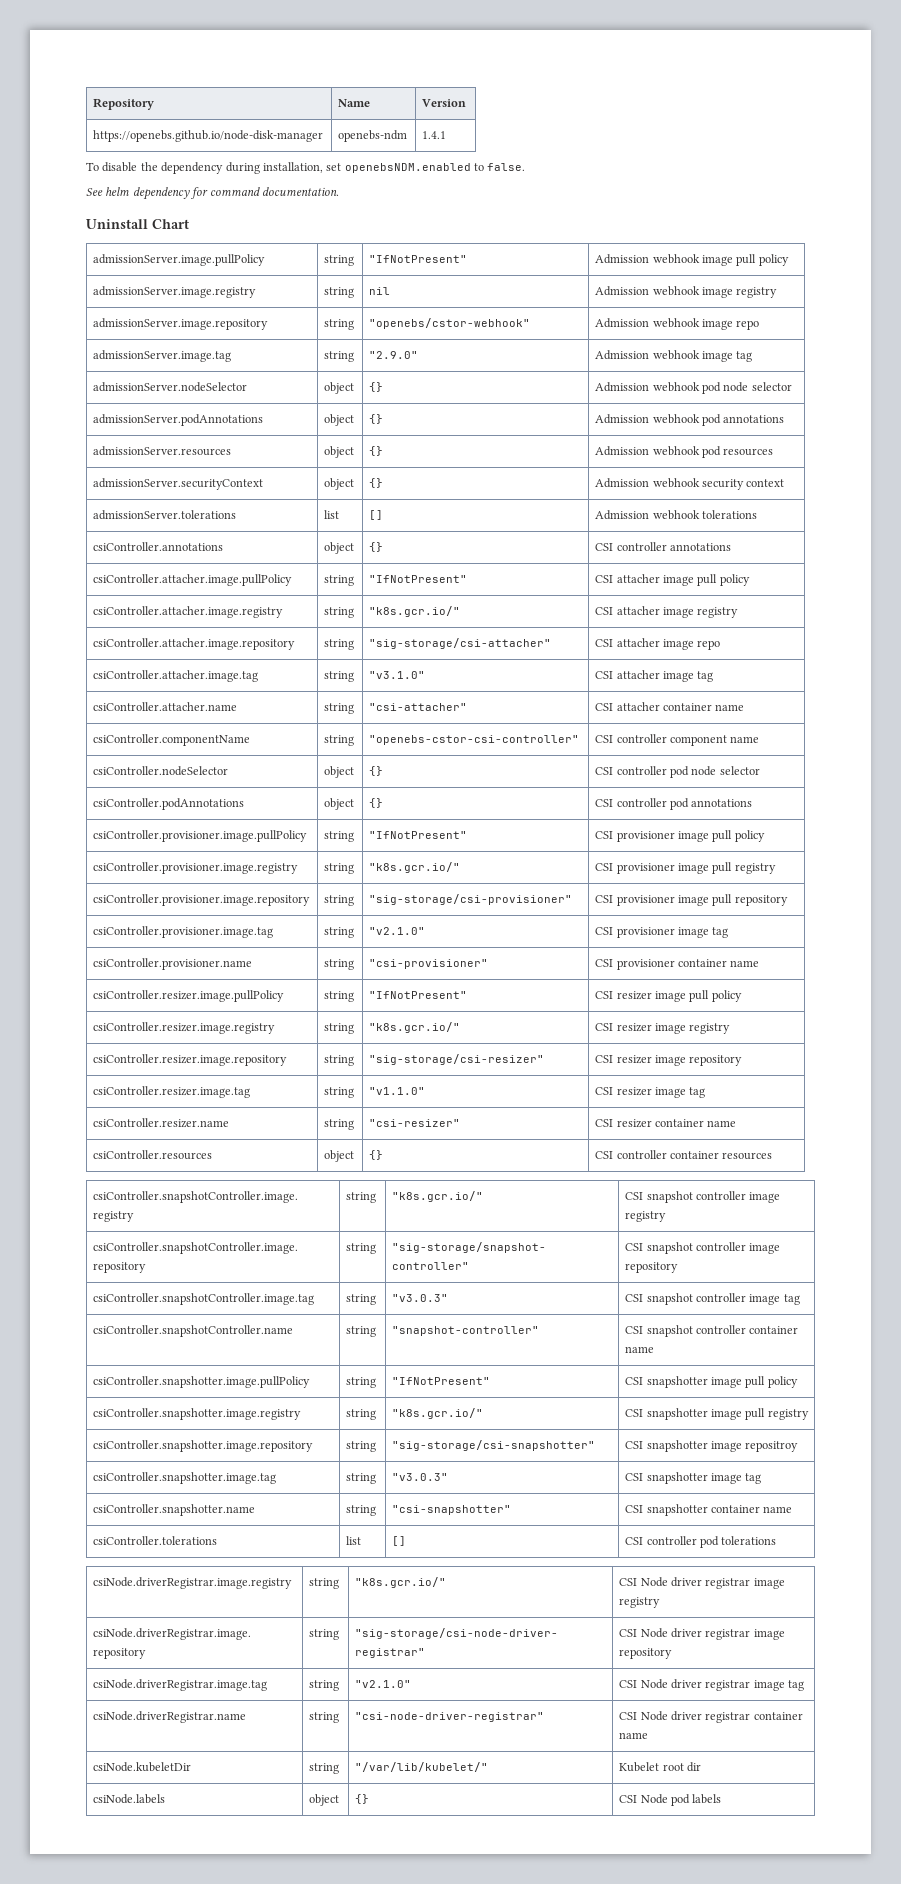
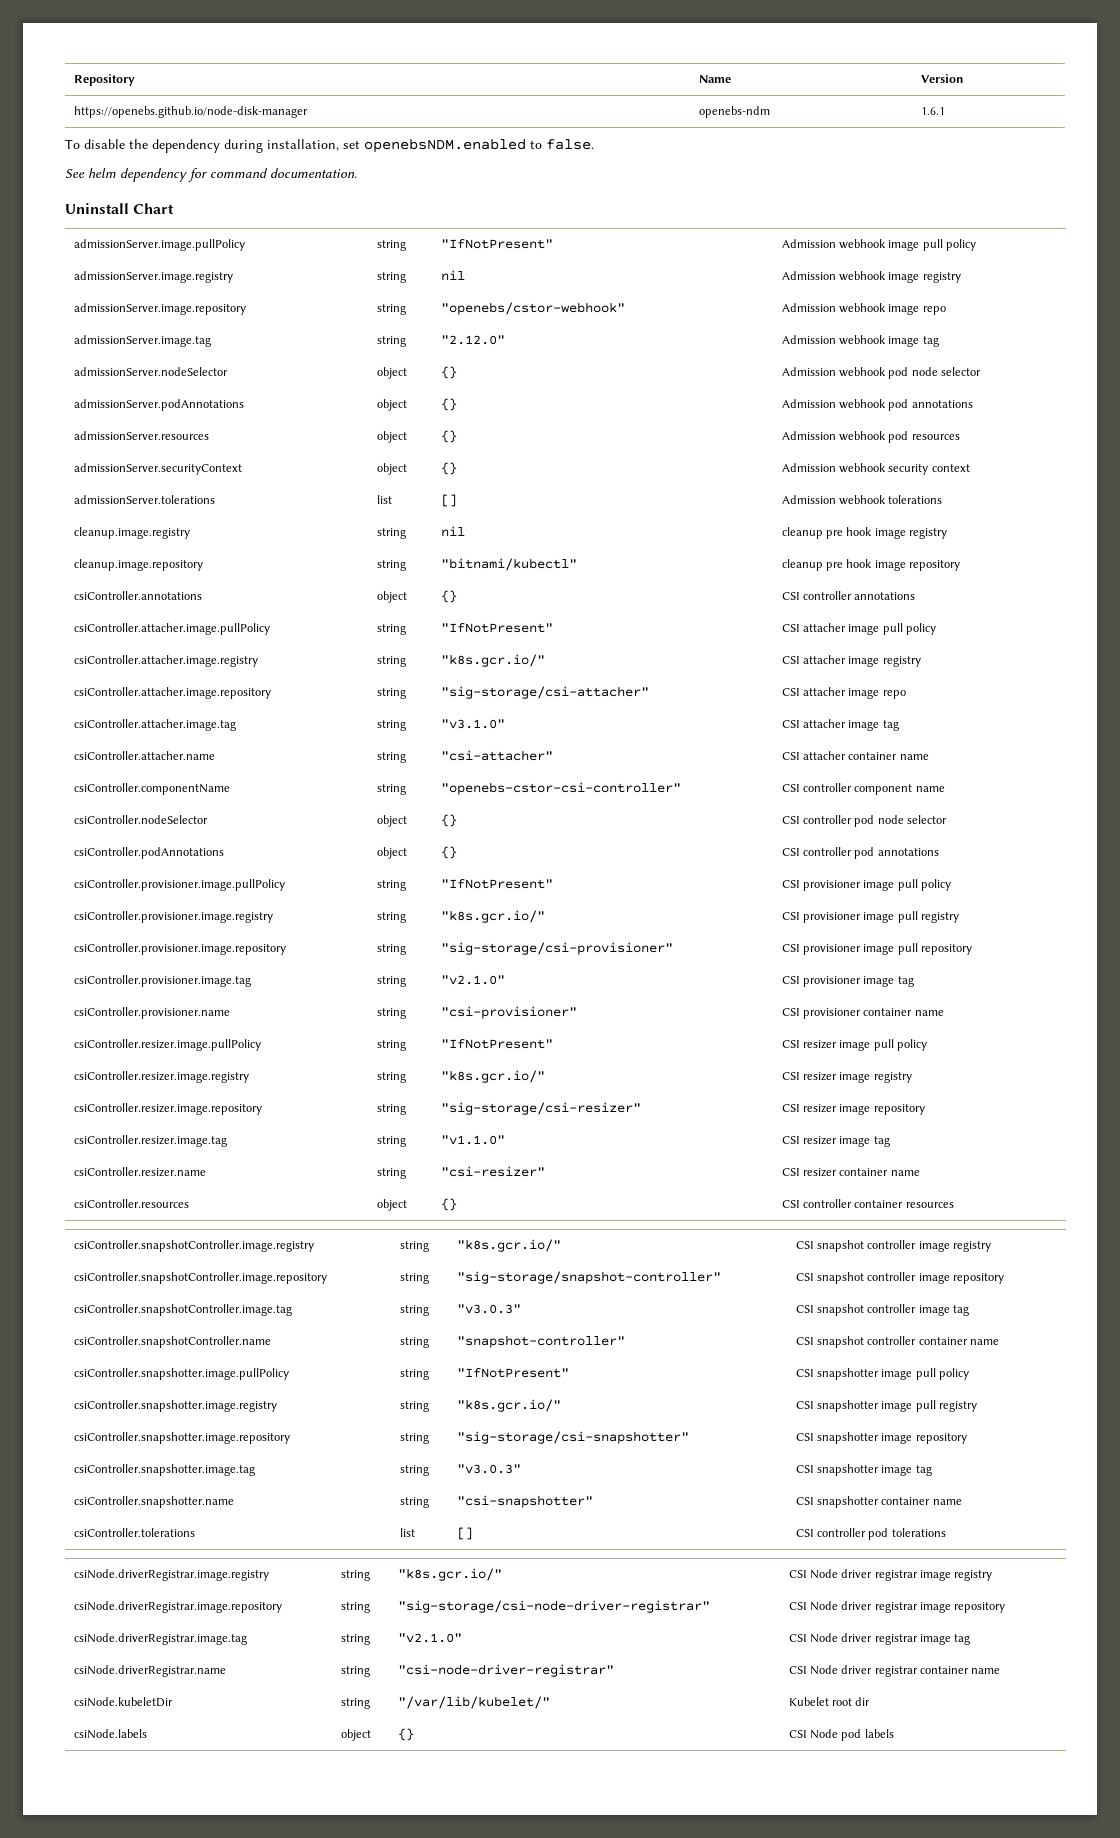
- https://openebs.github.io/node-disk-manager | openebs-ndm | 1.4.1
+ https://openebs.github.io/node-disk-manager | openebs-ndm | 1.6.1
- admissionServer.image.tag | string | "2.9.0" | Admission webhook image tag
+ admissionServer.image.tag | string | "2.12.0" | Admission webhook image tag
+ cleanup.image.registry | string | nil | cleanup pre hook image registry
+ cleanup.image.repository | string | "bitnami/kubectl" | cleanup pre hook image repository
- csiController.snapshotter.image.repository | string | "sig-storage/csi-snapshotter" | CSI snapshotter image repositroy
+ csiController.snapshotter.image.repository | string | "sig-storage/csi-snapshotter" | CSI snapshotter image repository

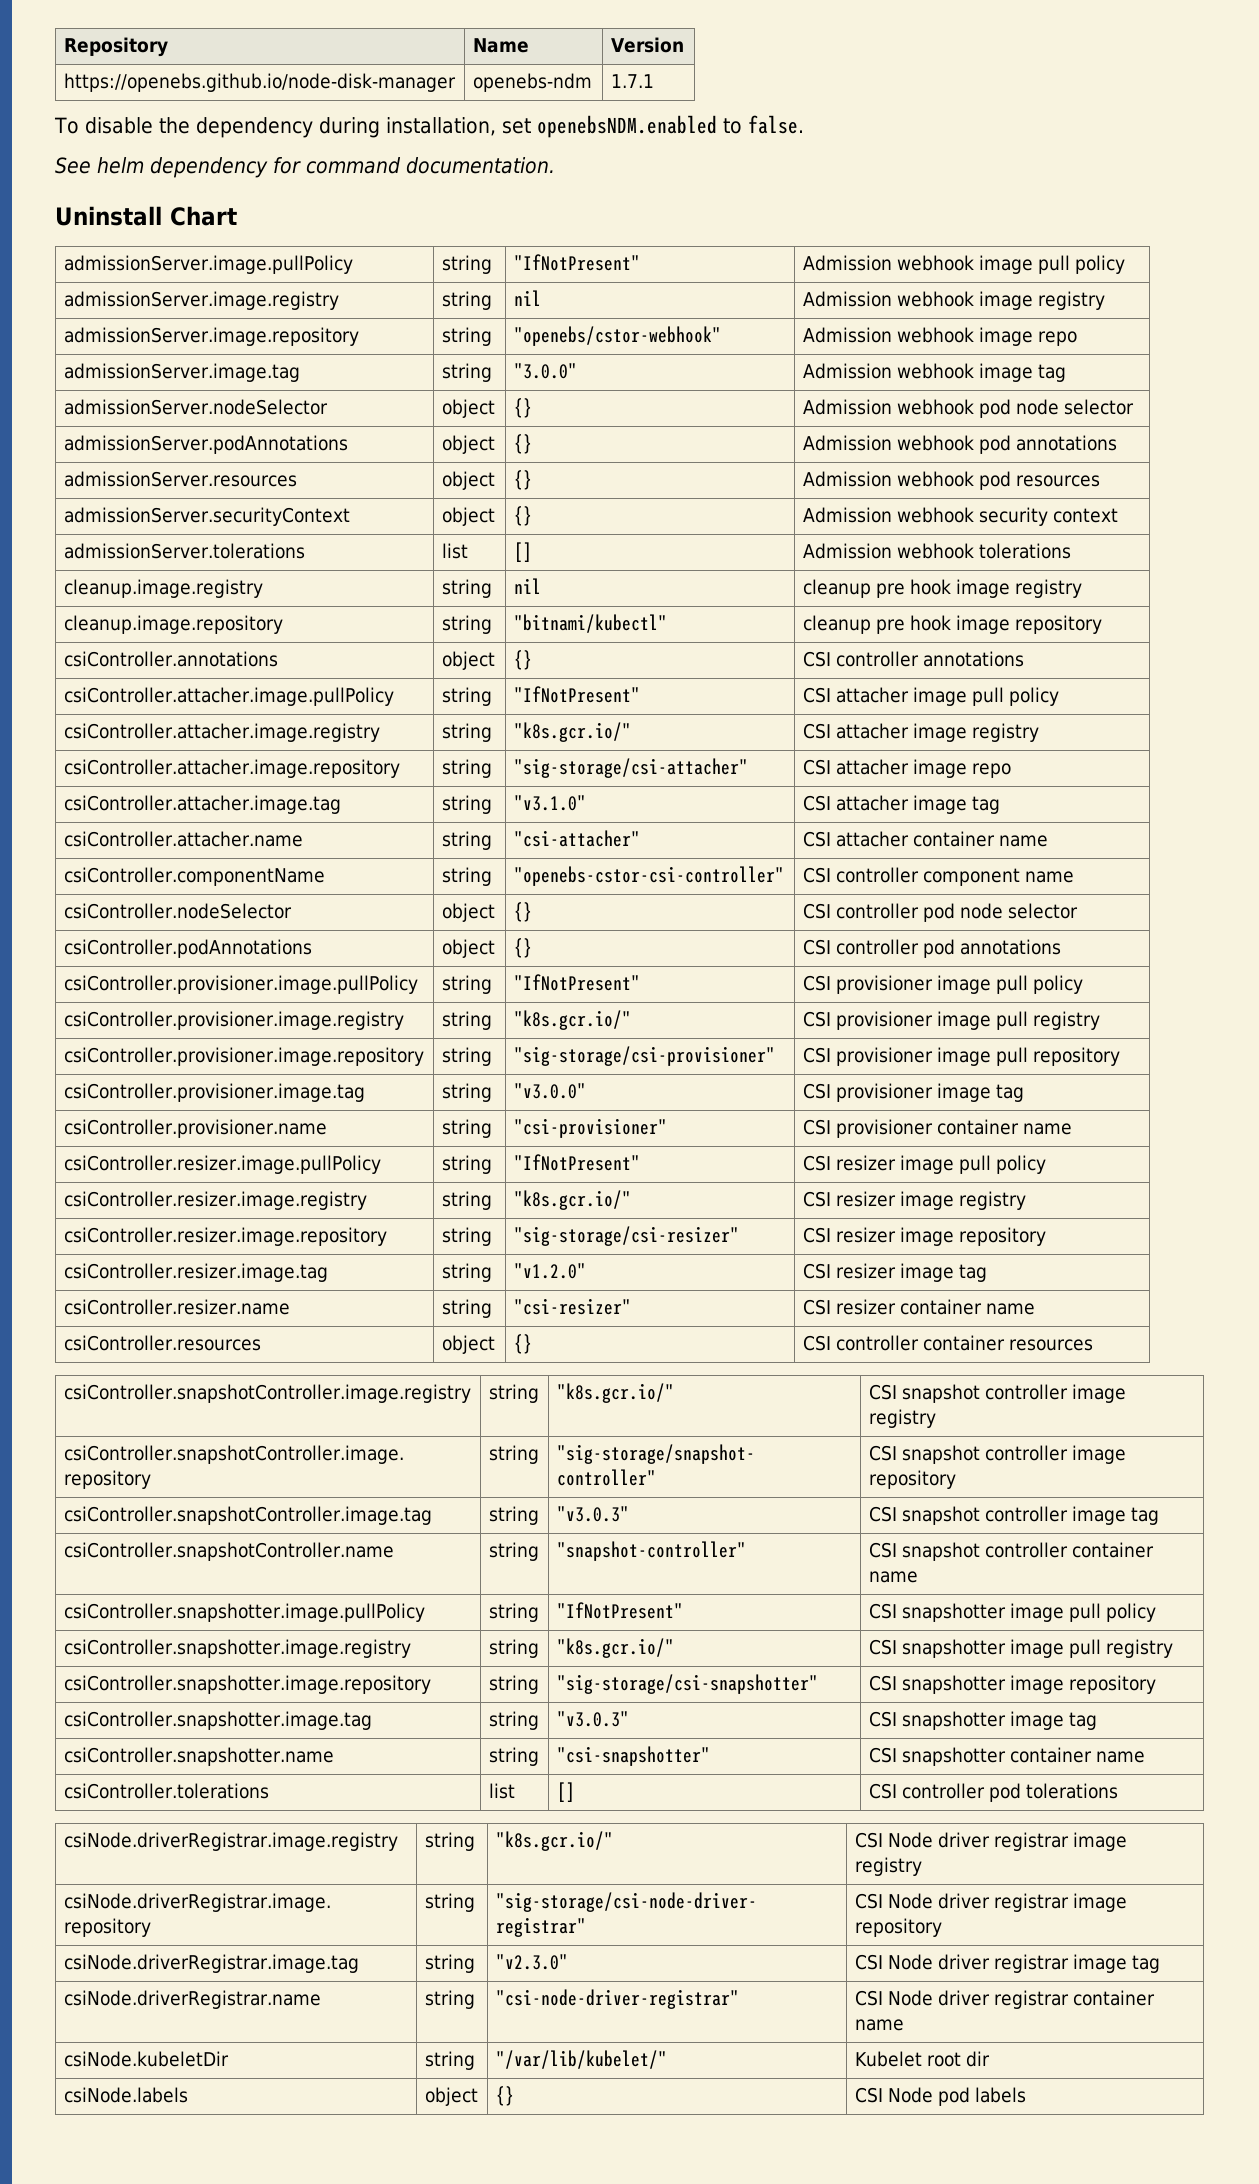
- https://openebs.github.io/node-disk-manager | openebs-ndm | 1.6.1
+ https://openebs.github.io/node-disk-manager | openebs-ndm | 1.7.1
- admissionServer.image.tag | string | "2.12.0" | Admission webhook image tag
+ admissionServer.image.tag | string | "3.0.0" | Admission webhook image tag
- csiController.provisioner.image.tag | string | "v2.1.0" | CSI provisioner image tag
+ csiController.provisioner.image.tag | string | "v3.0.0" | CSI provisioner image tag
- csiController.resizer.image.tag | string | "v1.1.0" | CSI resizer image tag
+ csiController.resizer.image.tag | string | "v1.2.0" | CSI resizer image tag
- csiNode.driverRegistrar.image.tag | string | "v2.1.0" | CSI Node driver registrar image tag
+ csiNode.driverRegistrar.image.tag | string | "v2.3.0" | CSI Node driver registrar image tag

